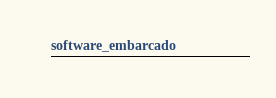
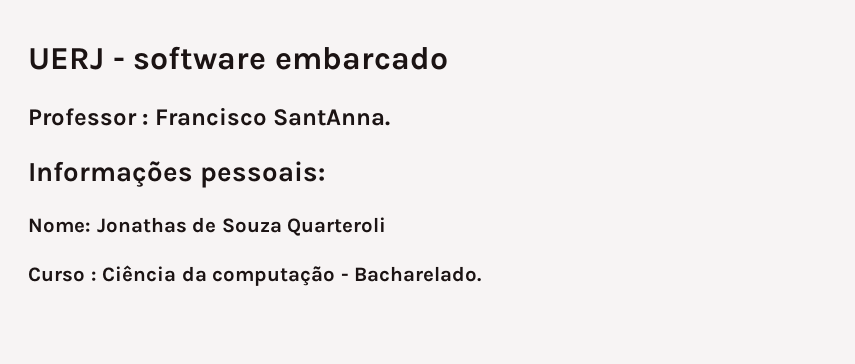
- software_embarcado
+ UERJ - software embarcado
+ Professor : Francisco SantAnna.
+ Informações pessoais:
+ Nome: Jonathas de Souza Quarteroli
+ Curso : Ciência da computação - Bacharelado.

